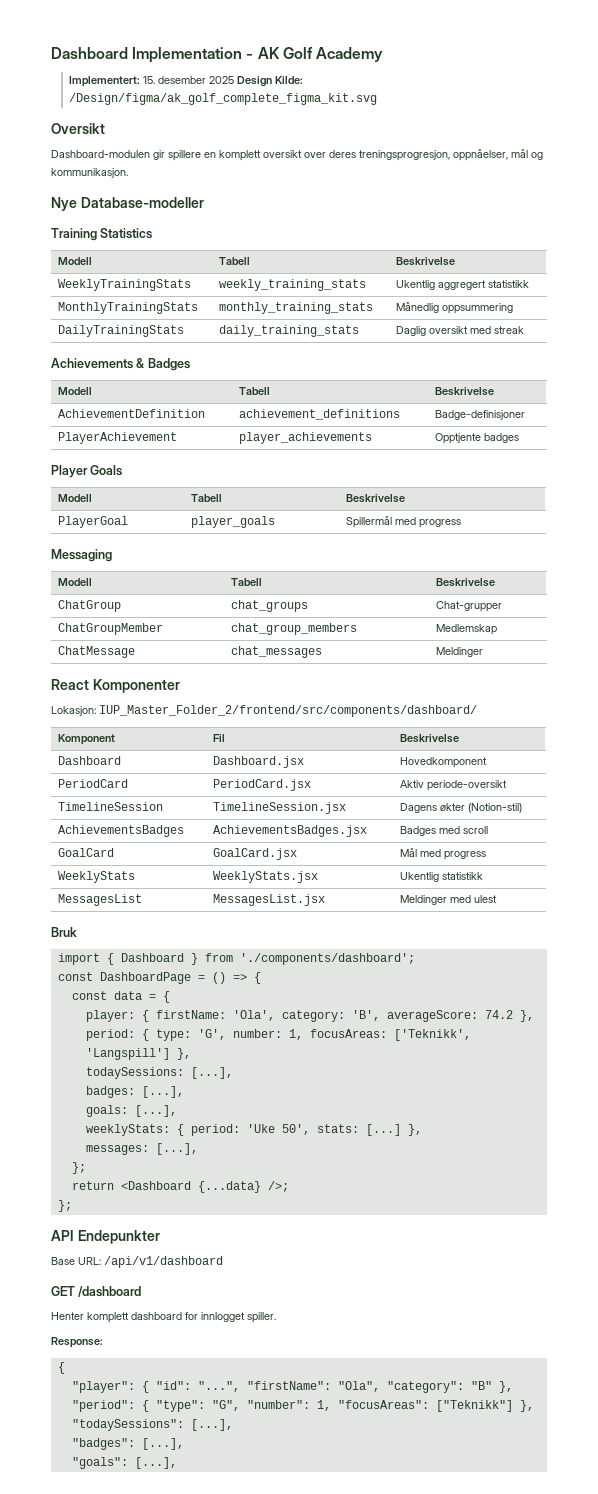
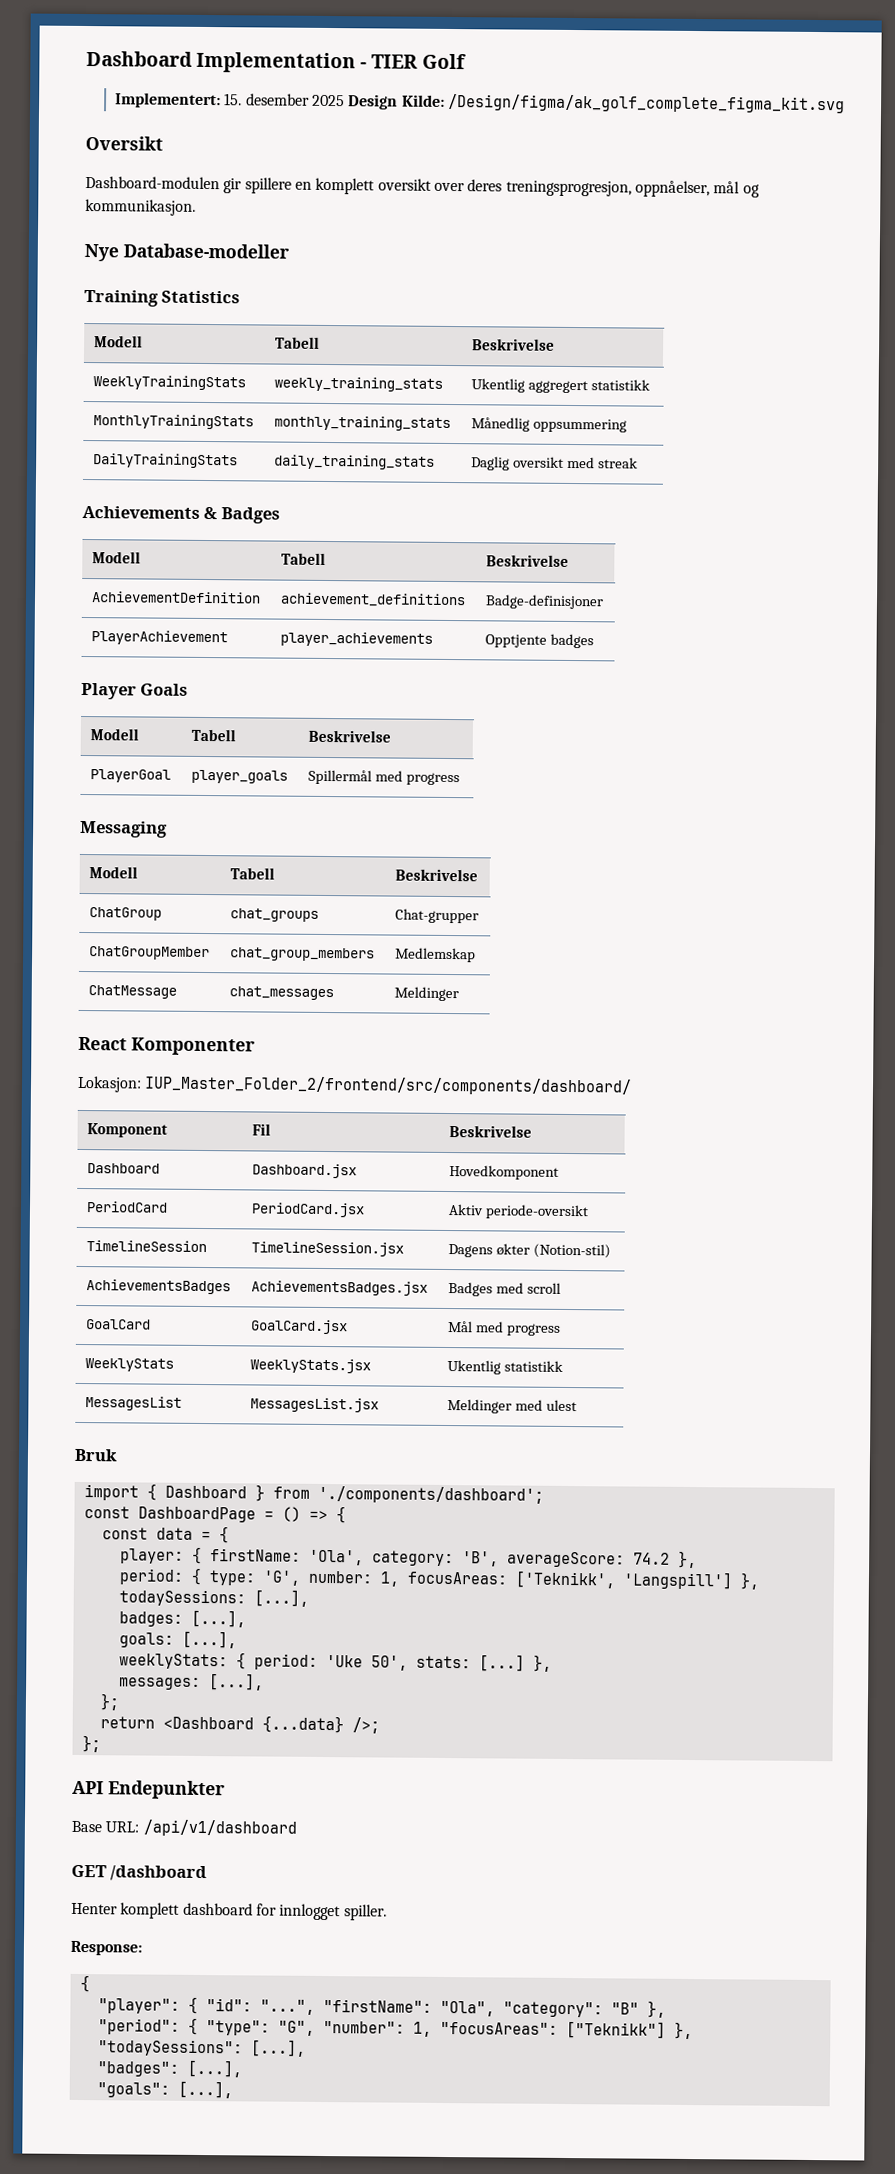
- Dashboard Implementation - AK Golf Academy
+ Dashboard Implementation - TIER Golf

